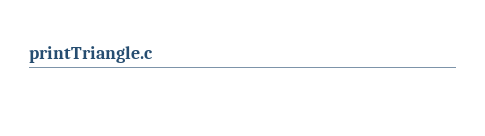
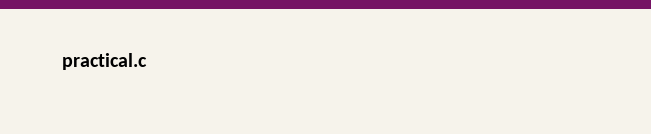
- printTriangle.c
+ practical.c

